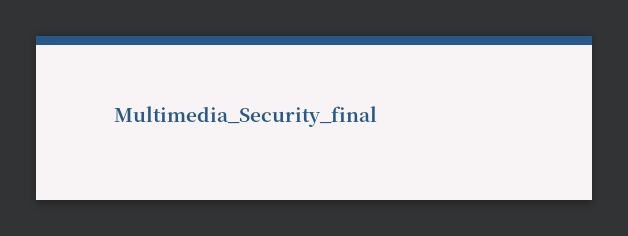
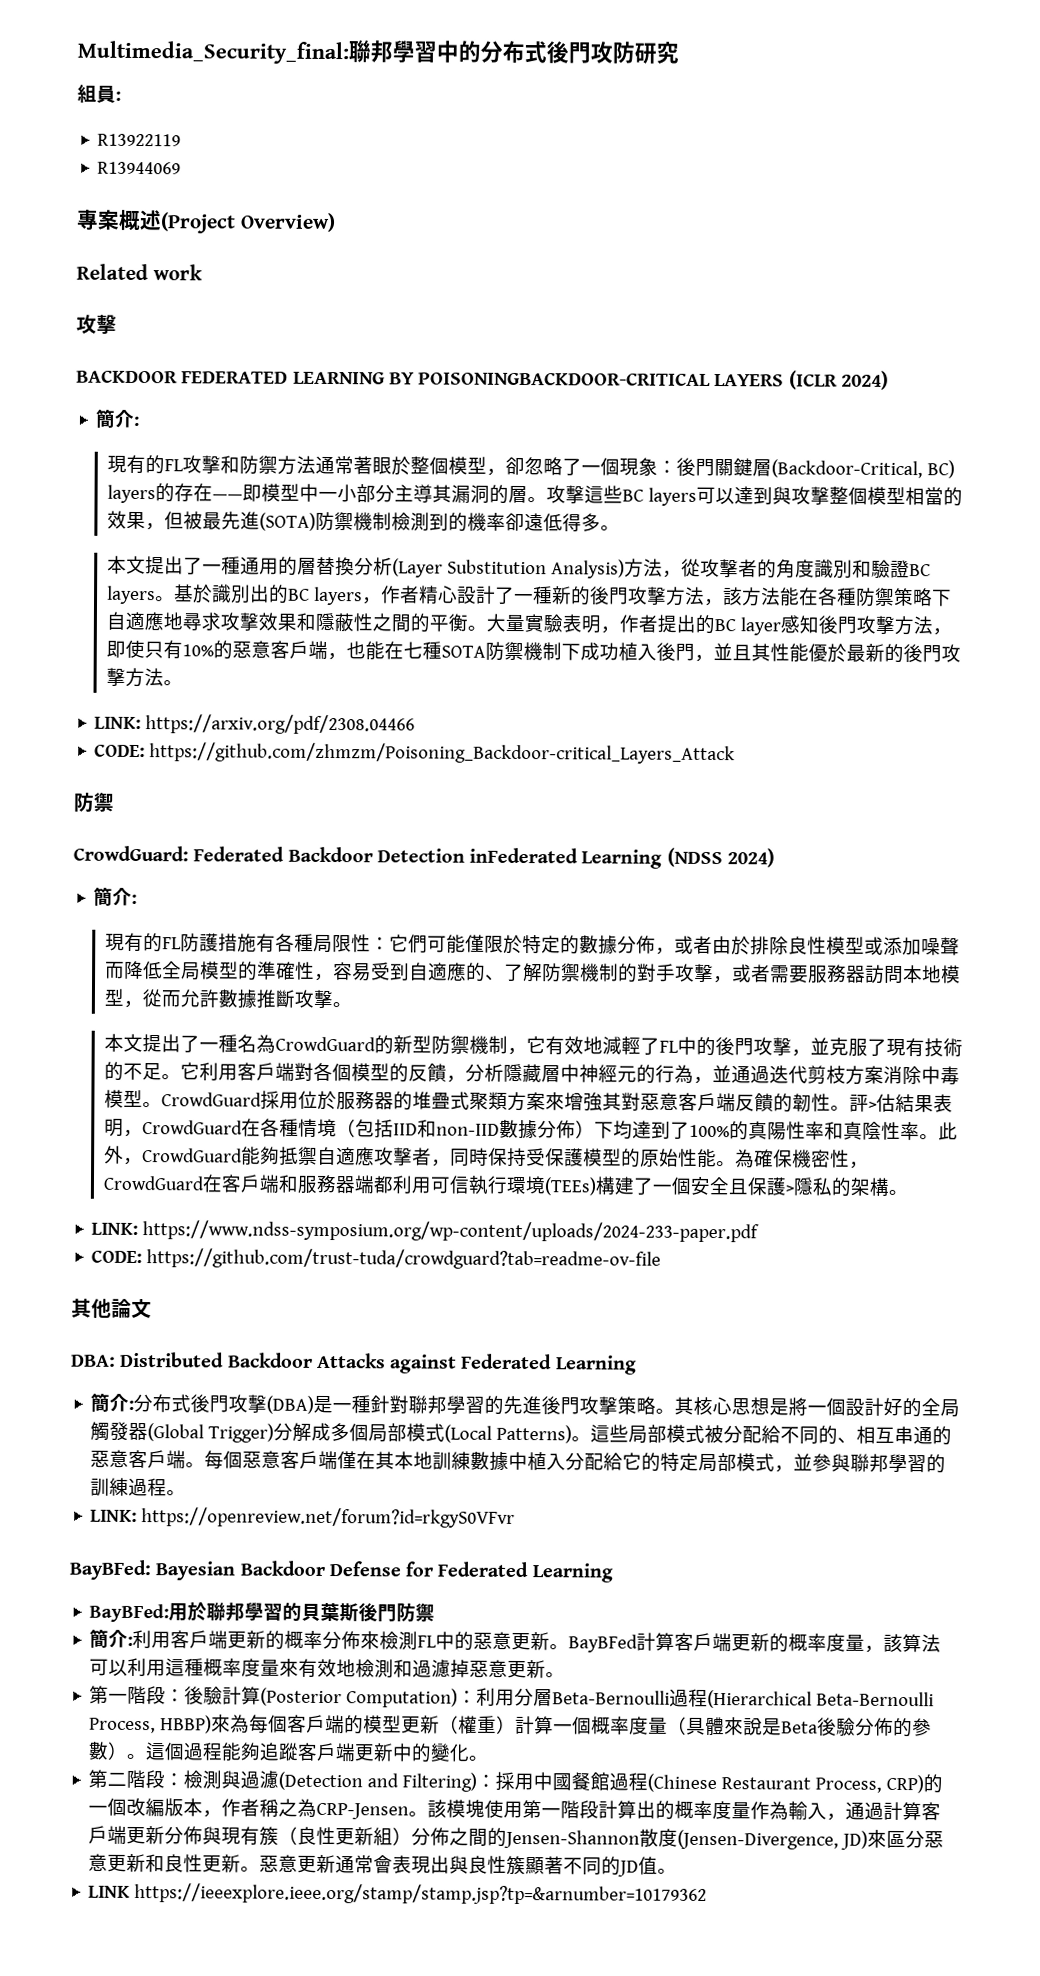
- Multimedia_Security_final
+ Multimedia_Security_final:聯邦學習中的分布式後門攻防研究
+ 組員:
+ R13922119
+ R13944069
+ 專案概述(Project Overview)
+ Related work
+ 攻擊
+ BACKDOOR FEDERATED LEARNING BY POISONINGBACKDOOR-CRITICAL LAYERS (ICLR 2024)
+ 簡介:
+ 現有的FL攻擊和防禦方法通常著眼於整個模型，卻忽略了一個現象：後門關鍵層(Backdoor-Critical, BC) layers的存在——即模型中一小部分主導其漏洞的層。攻擊這些BC layers可以達到與攻擊整個模型相當的效果，但被最先進(SOTA)防禦機制檢測到的機率卻遠低得多。
+ 本文提出了一種通用的層替換分析(Layer Substitution Analysis)方法，從攻擊者的角度識別和驗證BC layers。基於識別出的BC layers，作者精心設計了一種新的後門攻擊方法，該方法能在各種防禦策略下自適應地尋求攻擊效果和隱蔽性之間的平衡。大量實驗表明，作者提出的BC layer感知後門攻擊方法，即使只有10%的惡意客戶端，也能在七種SOTA防禦機制下成功植入後門，並且其性能優於最新的後門攻擊方法。
+ LINK: https://arxiv.org/pdf/2308.04466
+ CODE: https://github.com/zhmzm/Poisoning_Backdoor-critical_Layers_Attack
+ 防禦
+ CrowdGuard: Federated Backdoor Detection inFederated Learning (NDSS 2024)
+ 簡介:
+ 現有的FL防護措施有各種局限性：它們可能僅限於特定的數據分佈，或者由於排除良性模型或添加噪聲而降低全局模型的準確性，容易受到自適應的、了解防禦機制的對手攻擊，或者需要服務器訪問本地模型，從而允許數據推斷攻擊。
+ 本文提出了一種名為CrowdGuard的新型防禦機制，它有效地減輕了FL中的後門攻擊，並克服了現有技術的不足。它利用客戶端對各個模型的反饋，分析隱藏層中神經元的行為，並通過迭代剪枝方案消除中毒模型。CrowdGuard採用位於服務器的堆疊式聚類方案來增強其對惡意客戶端反饋的韌性。評>估結果表明，CrowdGuard在各種情境（包括IID和non-IID數據分佈）下均達到了100%的真陽性率和真陰性率。此外，CrowdGuard能夠抵禦自適應攻擊者，同時保持受保護模型的原始性能。為確保機密性，CrowdGuard在客戶端和服務器端都利用可信執行環境(TEEs)構建了一個安全且保護>隱私的架構。
+ LINK: https://www.ndss-symposium.org/wp-content/uploads/2024-233-paper.pdf
+ CODE: https://github.com/trust-tuda/crowdguard?tab=readme-ov-file
+ 其他論文
+ DBA: Distributed Backdoor Attacks against Federated Learning
+ 簡介:分布式後門攻擊(DBA)是一種針對聯邦學習的先進後門攻擊策略。其核心思想是將一個設計好的全局觸發器(Global Trigger)分解成多個局部模式(Local Patterns)。這些局部模式被分配給不同的、相互串通的惡意客戶端。每個惡意客戶端僅在其本地訓練數據中植入分配給它的特定局部模式，並參與聯邦學習的訓練過程。
+ LINK: https://openreview.net/forum?id=rkgyS0VFvr
+ BayBFed: Bayesian Backdoor Defense for Federated Learning
+ BayBFed:用於聯邦學習的貝葉斯後門防禦
+ 簡介:利用客戶端更新的概率分佈來檢測FL中的惡意更新。BayBFed計算客戶端更新的概率度量，該算法可以利用這種概率度量來有效地檢測和過濾掉惡意更新。
+ 第一階段：後驗計算(Posterior Computation)：利用分層Beta-Bernoulli過程(Hierarchical Beta-Bernoulli Process, HBBP)來為每個客戶端的模型更新（權重）計算一個概率度量（具體來說是Beta後驗分佈的參數）。這個過程能夠追蹤客戶端更新中的變化。
+ 第二階段：檢測與過濾(Detection and Filtering)：採用中國餐館過程(Chinese Restaurant Process, CRP)的一個改編版本，作者稱之為CRP-Jensen。該模塊使用第一階段計算出的概率度量作為輸入，通過計算客戶端更新分佈與現有簇（良性更新組）分佈之間的Jensen-Shannon散度(Jensen-Divergence, JD)來區分惡意更新和良性更新。惡意更新通常會表現出與良性簇顯著不同的JD值。
+ LINK https://ieeexplore.ieee.org/stamp/stamp.jsp?tp=&arnumber=10179362

